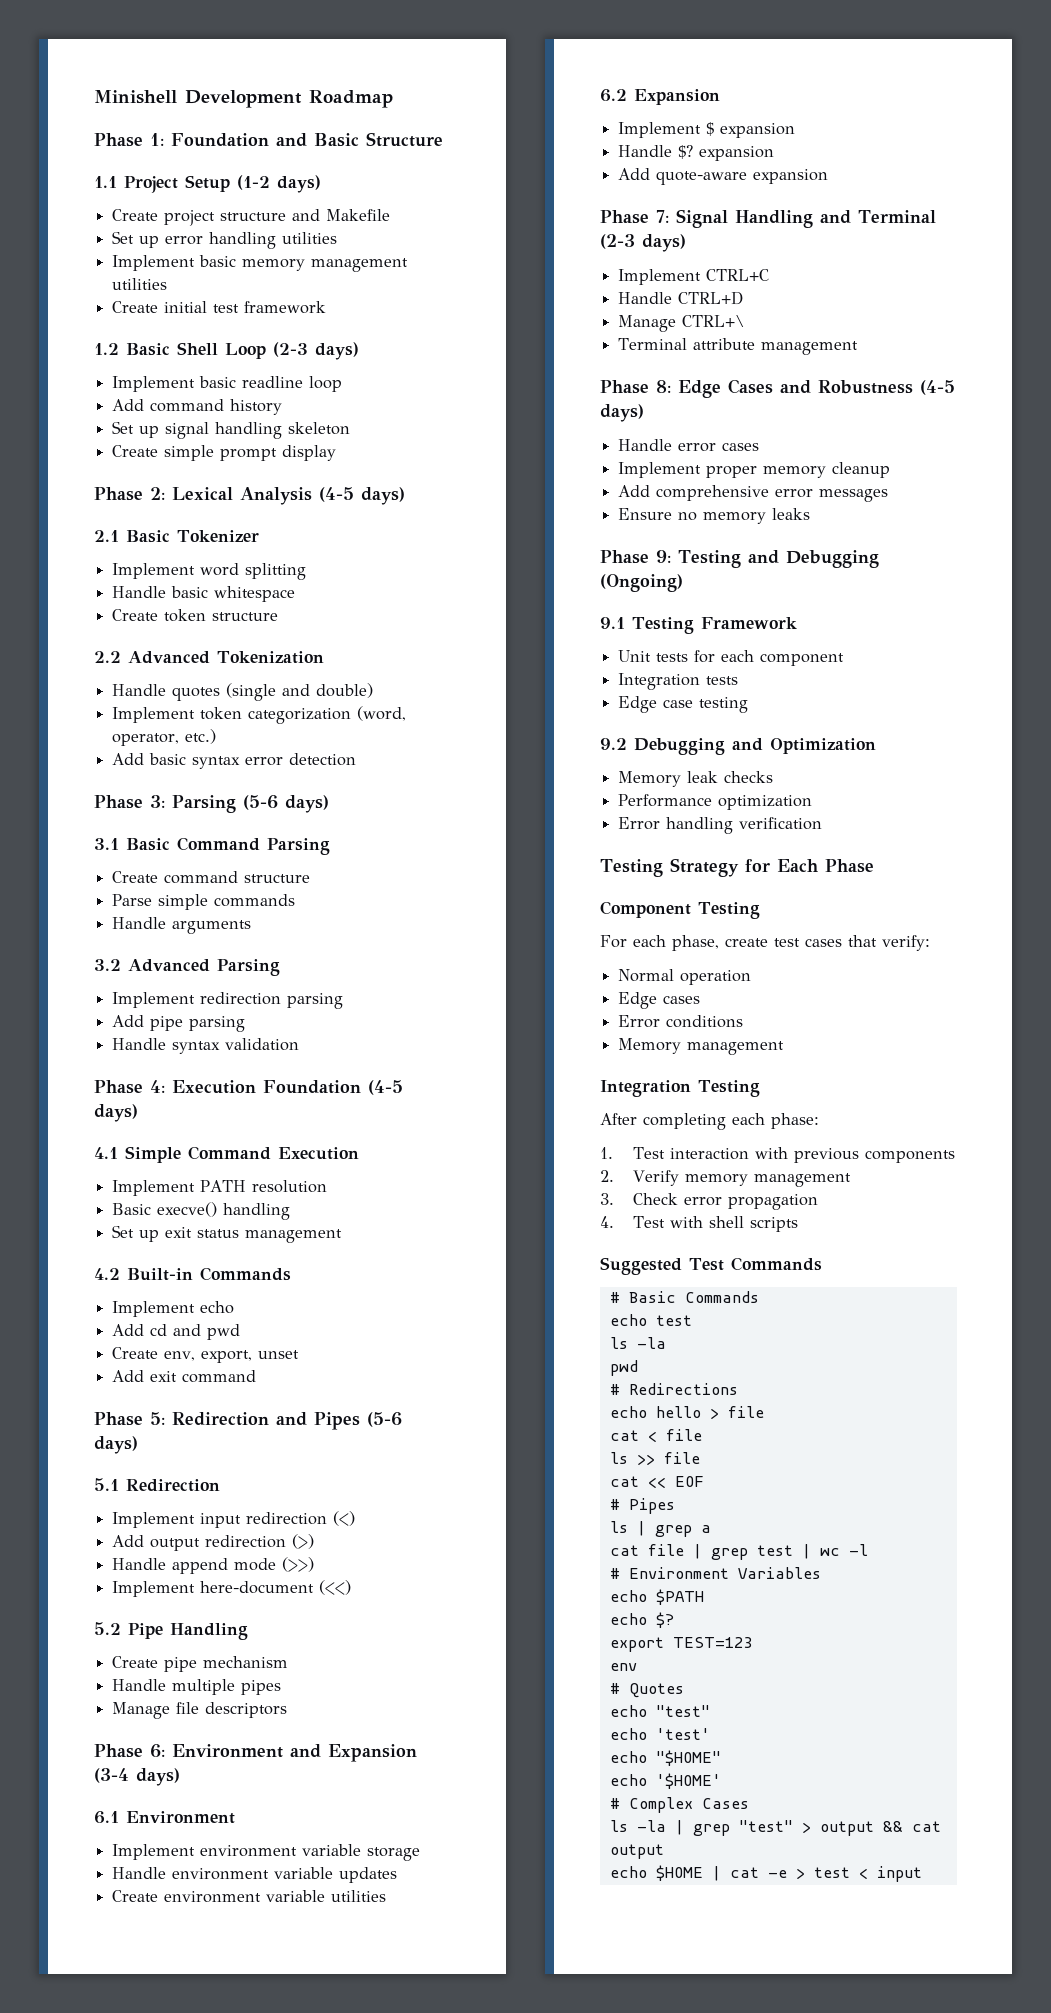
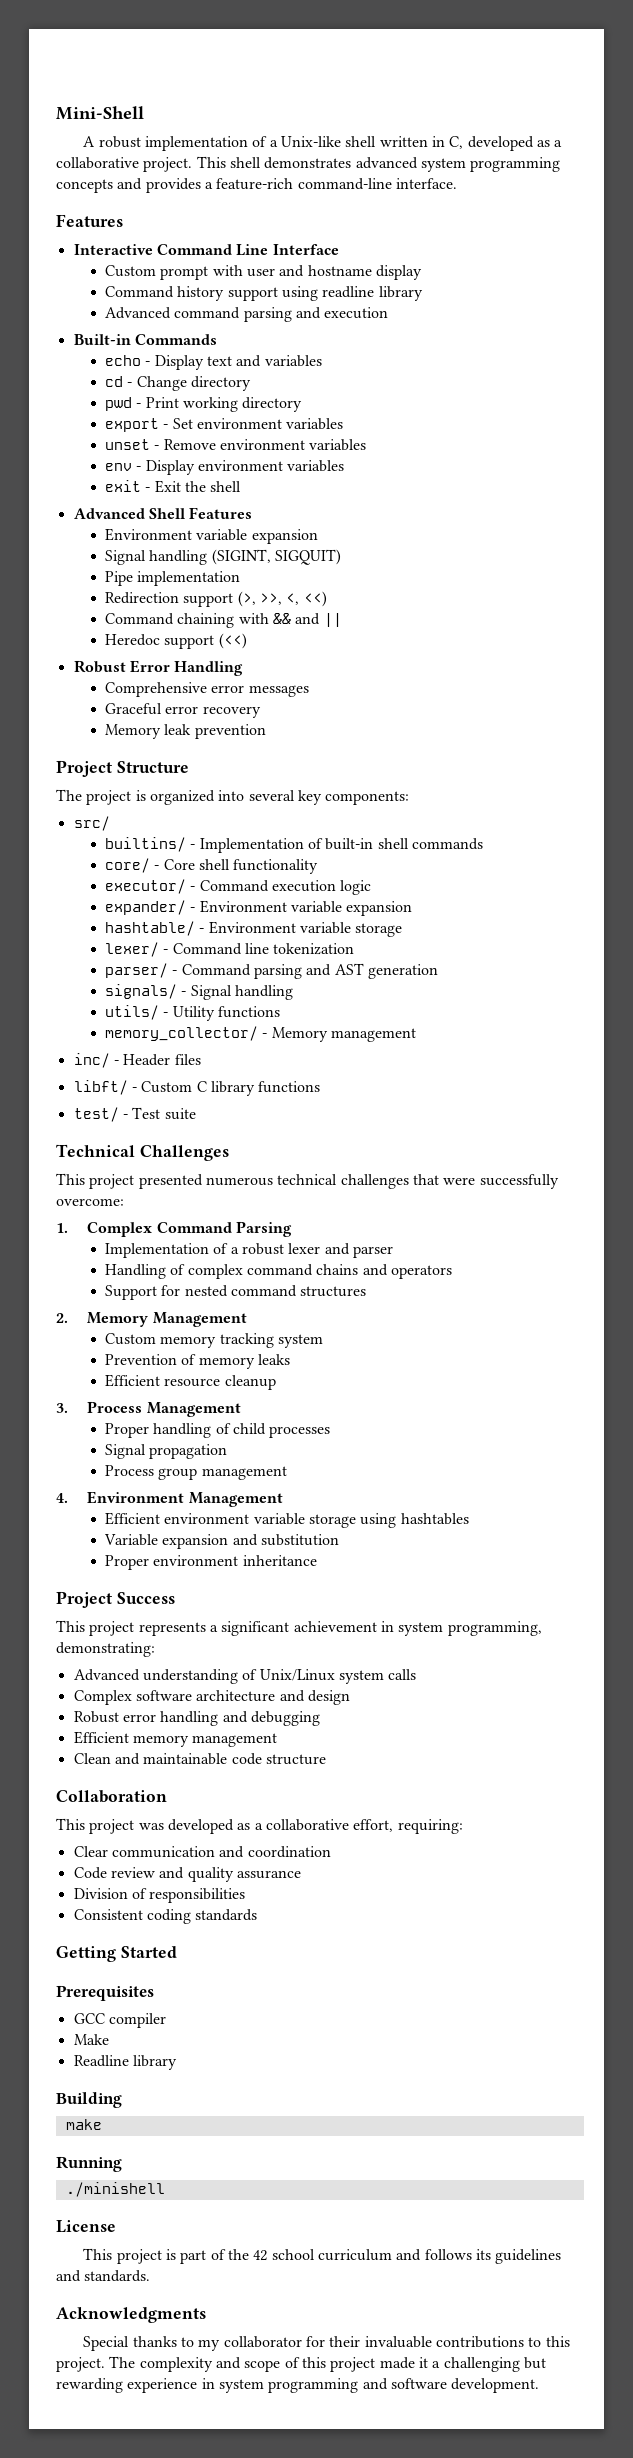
- Minishell Development Roadmap
- Phase 1: Foundation and Basic Structure
- 1.1 Project Setup (1-2 days)
- Create project structure and Makefile
- Set up error handling utilities
- Implement basic memory management utilities
- Create initial test framework
- 1.2 Basic Shell Loop (2-3 days)
- Implement basic readline loop
- Add command history
- Set up signal handling skeleton
- Create simple prompt display
- Phase 2: Lexical Analysis (4-5 days)
- 2.1 Basic Tokenizer
- Implement word splitting
- Handle basic whitespace
- Create token structure
- 2.2 Advanced Tokenization
- Handle quotes (single and double)
- Implement token categorization (word, operator, etc.)
- Add basic syntax error detection
- Phase 3: Parsing (5-6 days)
- 3.1 Basic Command Parsing
- Create command structure
- Parse simple commands
- Handle arguments
- 3.2 Advanced Parsing
- Implement redirection parsing
- Add pipe parsing
- Handle syntax validation
- Phase 4: Execution Foundation (4-5 days)
- 4.1 Simple Command Execution
- Implement PATH resolution
- Basic execve() handling
- Set up exit status management
- 4.2 Built-in Commands
- Implement echo
- Add cd and pwd
- Create env, export, unset
- Add exit command
- Phase 5: Redirection and Pipes (5-6 days)
- 5.1 Redirection
- Implement input redirection (<)
- Add output redirection (>)
- Handle append mode (>>)
- Implement here-document (<<)
- 5.2 Pipe Handling
- Create pipe mechanism
- Handle multiple pipes
- Manage file descriptors
- Phase 6: Environment and Expansion (3-4 days)
- 6.1 Environment
- Implement environment variable storage
- Handle environment variable updates
- Create environment variable utilities
- 6.2 Expansion
- Implement $ expansion
- Handle $? expansion
- Add quote-aware expansion
- Phase 7: Signal Handling and Terminal (2-3 days)
- Implement CTRL+C
- Handle CTRL+D
- Manage CTRL+\
- Terminal attribute management
- Phase 8: Edge Cases and Robustness (4-5 days)
- Handle error cases
- Implement proper memory cleanup
- Add comprehensive error messages
- Ensure no memory leaks
- Phase 9: Testing and Debugging (Ongoing)
- 9.1 Testing Framework
- Unit tests for each component
- Integration tests
- Edge case testing
- 9.2 Debugging and Optimization
- Memory leak checks
- Performance optimization
- Error handling verification
- Testing Strategy for Each Phase
- Component Testing
- For each phase, create test cases that verify:
- Normal operation
- Edge cases
- Error conditions
- Memory management
- Integration Testing
- After completing each phase:
- 1. Test interaction with previous components
- 2. Verify memory management
- 3. Check error propagation
- 4. Test with shell scripts
- Suggested Test Commands
- # Basic Commands
- echo test
- ls -la
- pwd
- # Redirections
- echo hello > file
- cat < file
- ls >> file
- cat << EOF
- # Pipes
- ls | grep a
- cat file | grep test | wc -l
- # Environment Variables
- echo $PATH
- echo $?
- export TEST=123
- env
- # Quotes
- echo "test"
- echo 'test'
- echo "$HOME"
- echo '$HOME'
- # Complex Cases
- ls -la | grep "test" > output && cat output
- echo $HOME | cat -e > test < input
+ Mini-Shell
+ A robust implementation of a Unix-like shell written in C, developed as a collaborative project. This shell demonstrates advanced system programming concepts and provides a feature-rich command-line interface.
+ Features
+ Interactive Command Line Interface
+ Custom prompt with user and hostname display
+ Command history support using readline library
+ Advanced command parsing and execution
+ Built-in Commands
+ echo - Display text and variables
+ cd - Change directory
+ pwd - Print working directory
+ export - Set environment variables
+ unset - Remove environment variables
+ env - Display environment variables
+ exit - Exit the shell
+ Advanced Shell Features
+ Environment variable expansion
+ Signal handling (SIGINT, SIGQUIT)
+ Pipe implementation
+ Redirection support (>, >>, <, <<)
+ Command chaining with && and ||
+ Heredoc support (<<)
+ Robust Error Handling
+ Comprehensive error messages
+ Graceful error recovery
+ Memory leak prevention
+ Project Structure
+ The project is organized into several key components:
+ src/
+ builtins/ - Implementation of built-in shell commands
+ core/ - Core shell functionality
+ executor/ - Command execution logic
+ expander/ - Environment variable expansion
+ hashtable/ - Environment variable storage
+ lexer/ - Command line tokenization
+ parser/ - Command parsing and AST generation
+ signals/ - Signal handling
+ utils/ - Utility functions
+ memory_collector/ - Memory management
+ inc/ - Header files
+ libft/ - Custom C library functions
+ test/ - Test suite
+ Technical Challenges
+ This project presented numerous technical challenges that were successfully overcome:
+ 1. Complex Command Parsing
+ Implementation of a robust lexer and parser
+ Handling of complex command chains and operators
+ Support for nested command structures
+ 2. Memory Management
+ Custom memory tracking system
+ Prevention of memory leaks
+ Efficient resource cleanup
+ 3. Process Management
+ Proper handling of child processes
+ Signal propagation
+ Process group management
+ 4. Environment Management
+ Efficient environment variable storage using hashtables
+ Variable expansion and substitution
+ Proper environment inheritance
+ Project Success
+ This project represents a significant achievement in system programming, demonstrating:
+ Advanced understanding of Unix/Linux system calls
+ Complex software architecture and design
+ Robust error handling and debugging
+ Efficient memory management
+ Clean and maintainable code structure
+ Collaboration
+ This project was developed as a collaborative effort, requiring:
+ Clear communication and coordination
+ Code review and quality assurance
+ Division of responsibilities
+ Consistent coding standards
+ Getting Started
+ Prerequisites
+ GCC compiler
+ Make
+ Readline library
+ Building
+ make
+ Running
+ ./minishell
+ License
+ This project is part of the 42 school curriculum and follows its guidelines and standards.
+ Acknowledgments
+ Special thanks to my collaborator for their invaluable contributions to this project. The complexity and scope of this project made it a challenging but rewarding experience in system programming and software development.

